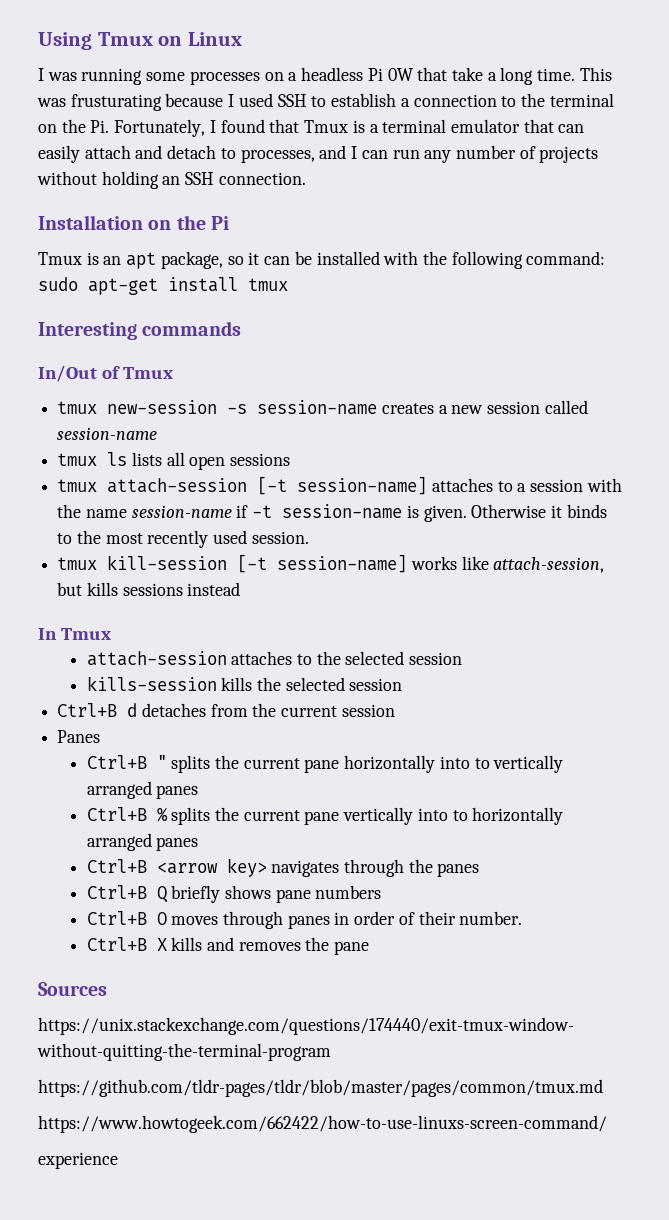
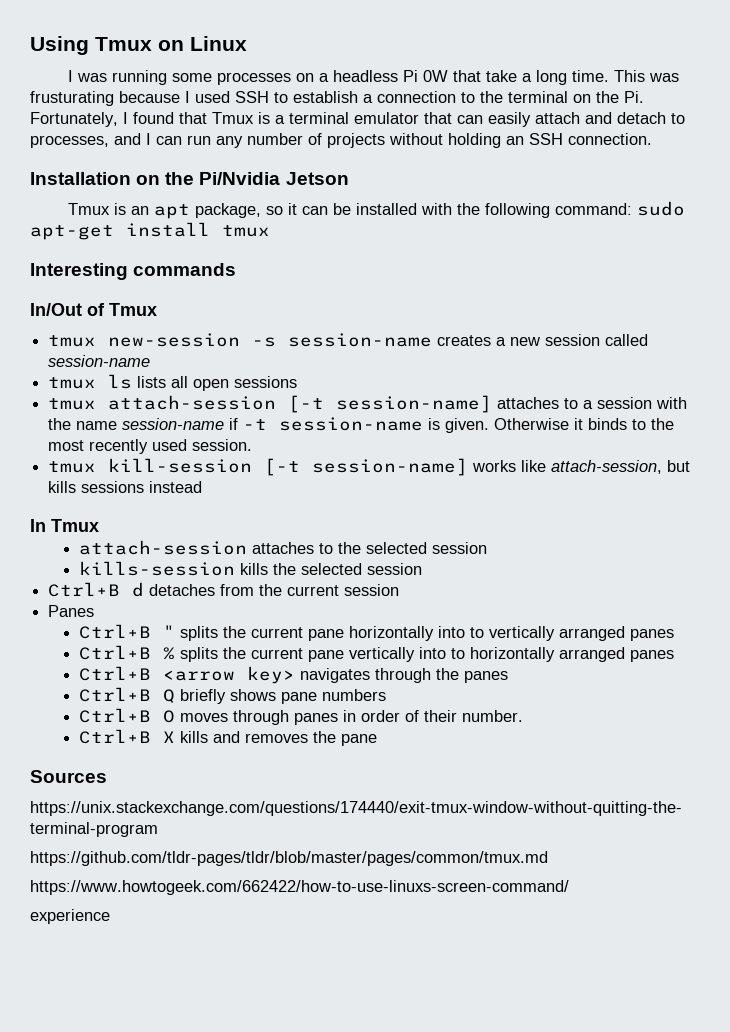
- Installation on the Pi
+ Installation on the Pi/Nvidia Jetson

